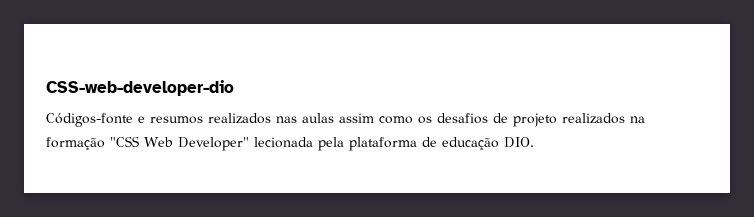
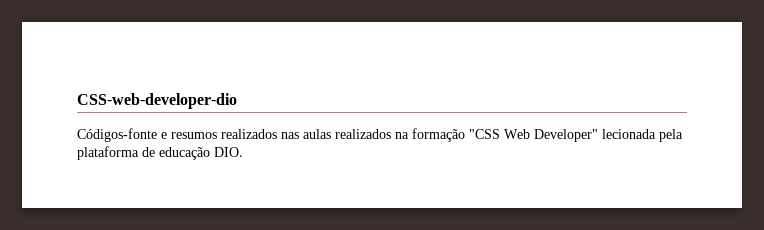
- Códigos-fonte e resumos realizados nas aulas assim como os desafios de projeto realizados na formação "CSS Web Developer" lecionada pela plataforma de educação DIO.
+ Códigos-fonte e resumos realizados nas aulas realizados na formação "CSS Web Developer" lecionada pela plataforma de educação DIO.

